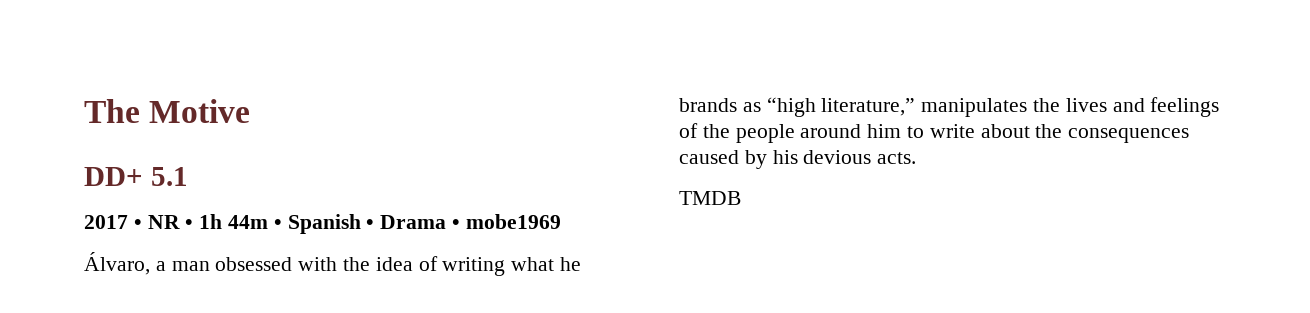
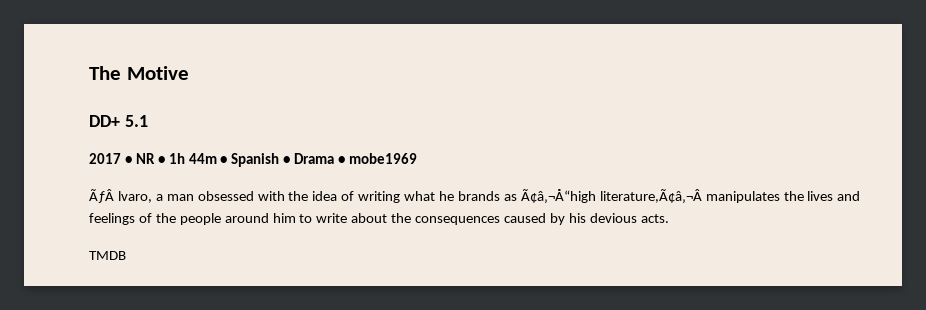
- Álvaro, a man obsessed with the idea of writing what he brands as “high literature,” manipulates the lives and feelings of the people around him to write about the consequences caused by his devious acts.
+ ÃƒÂ lvaro, a man obsessed with the idea of writing what he brands as Ã¢â‚¬Å“high literature,Ã¢â‚¬Â manipulates the lives and feelings of the people around him to write about the consequences caused by his devious acts.

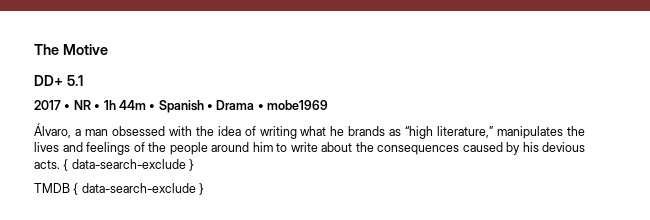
- ÃƒÂ lvaro, a man obsessed with the idea of writing what he brands as Ã¢â‚¬Å“high literature,Ã¢â‚¬Â manipulates the lives and feelings of the people around him to write about the consequences caused by his devious acts.
- TMDB
+ Álvaro, a man obsessed with the idea of writing what he brands as “high literature,” manipulates the lives and feelings of the people around him to write about the consequences caused by his devious acts. { data-search-exclude }
+ TMDB { data-search-exclude }

